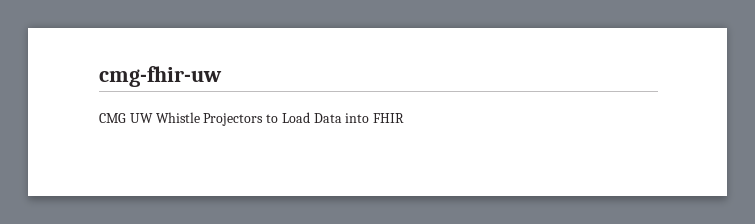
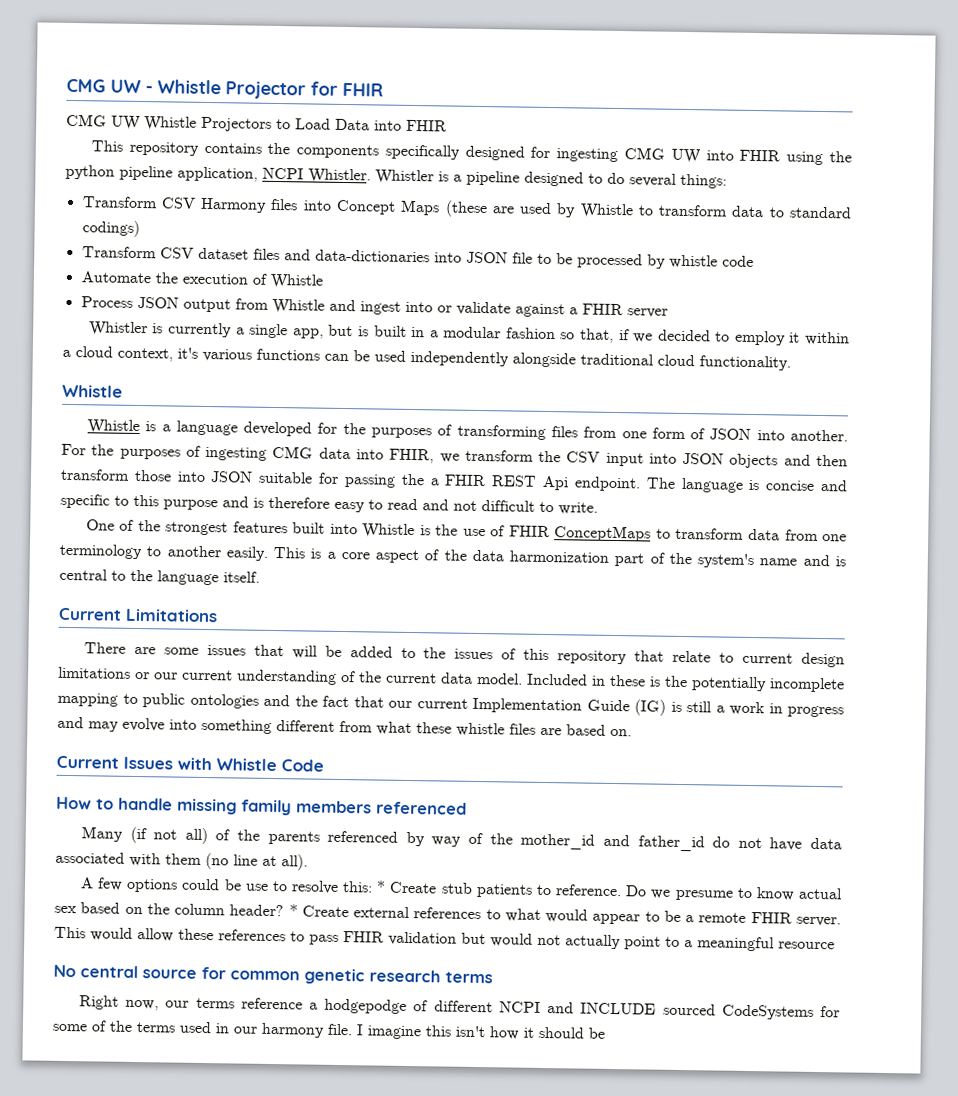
- cmg-fhir-uw
+ CMG UW - Whistle Projector for FHIR
+ This repository contains the components specifically designed for ingesting CMG UW into FHIR using the python pipeline application, NCPI Whistler. Whistler is a pipeline designed to do several things:
+ Transform CSV Harmony files into Concept Maps (these are used by Whistle to transform data to standard codings)
+ Transform CSV dataset files and data-dictionaries into JSON file to be processed by whistle code
+ Automate the execution of Whistle
+ Process JSON output from Whistle and ingest into or validate against a FHIR server
+ Whistler is currently a single app, but is built in a modular fashion so that, if we decided to employ it within a cloud context, it's various functions can be used independently alongside traditional cloud functionality.
+ Whistle
+ Whistle is a language developed for the purposes of transforming files from one form of JSON into another. For the purposes of ingesting CMG data into FHIR, we transform the CSV input into JSON objects and then transform those into JSON suitable for passing the a FHIR REST Api endpoint. The language is concise and specific to this purpose and is therefore easy to read and not difficult to write.
+ One of the strongest features built into Whistle is the use of FHIR ConceptMaps to transform data from one terminology to another easily. This is a core aspect of the data harmonization part of the system's name and is central to the language itself.
+ Current Limitations
+ There are some issues that will be added to the issues of this repository that relate to current design limitations or our current understanding of the current data model. Included in these is the potentially incomplete mapping to public ontologies and the fact that our current Implementation Guide (IG) is still a work in progress and may evolve into something different from what these whistle files are based on.
+ Current Issues with Whistle Code
+ How to handle missing family members referenced
+ Many (if not all) of the parents referenced by way of the mother_id and father_id do not have data associated with them (no line at all).
+ A few options could be use to resolve this: * Create stub patients to reference. Do we presume to know actual sex based on the column header? * Create external references to what would appear to be a remote FHIR server. This would allow these references to pass FHIR validation but would not actually point to a meaningful resource
+ No central source for common genetic research terms
+ Right now, our terms reference a hodgepodge of different NCPI and INCLUDE sourced CodeSystems for some of the terms used in our harmony file. I imagine this isn't how it should be

